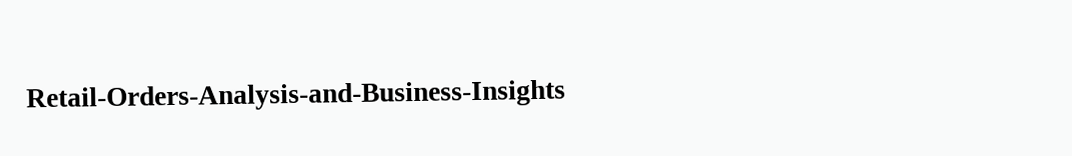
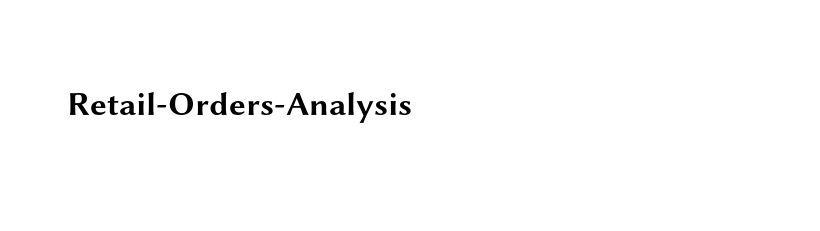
- Retail-Orders-Analysis-and-Business-Insights
+ Retail-Orders-Analysis

